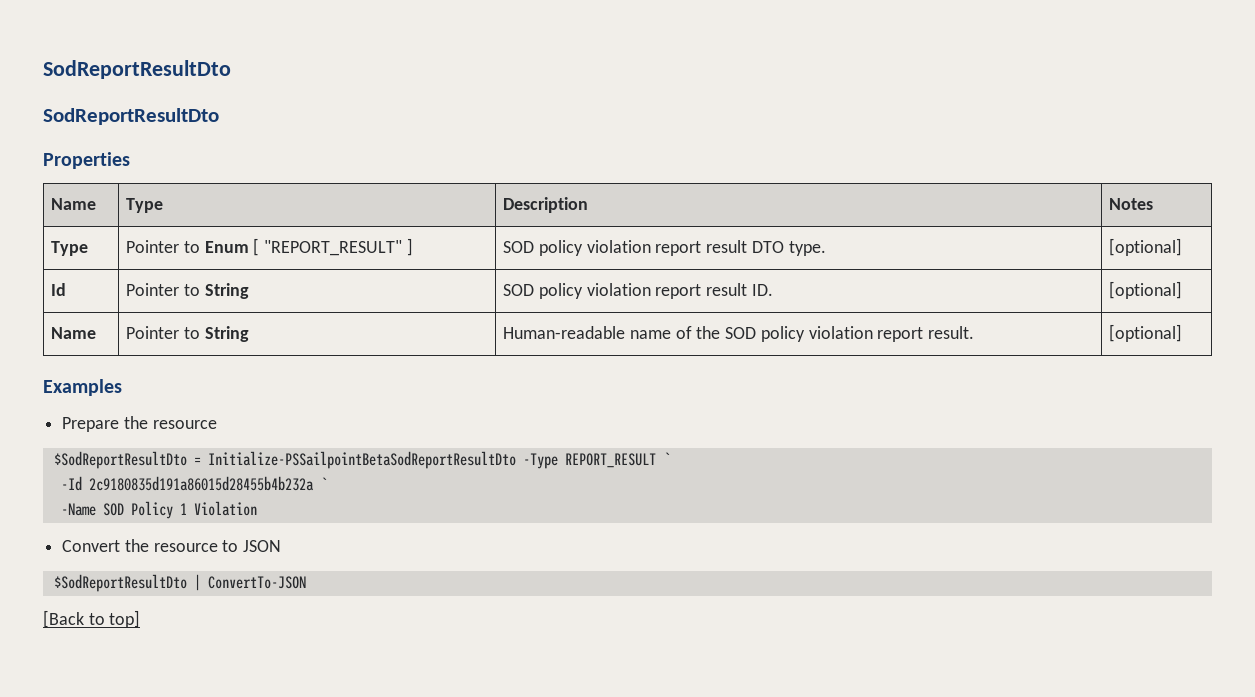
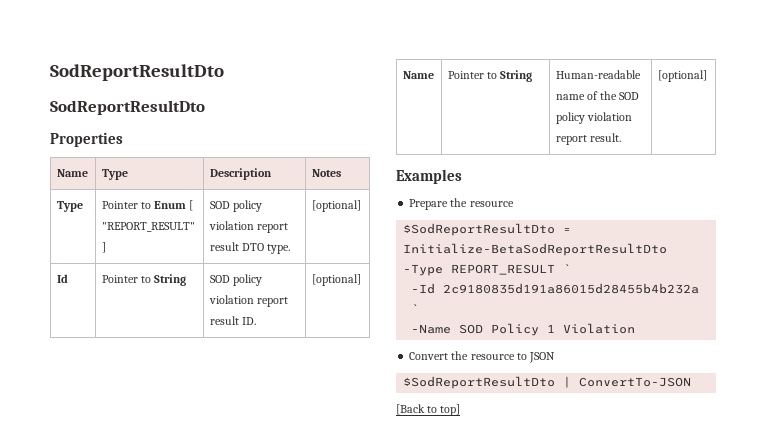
- $SodReportResultDto = Initialize-PSSailpointBetaSodReportResultDto -Type REPORT_RESULT `
+ $SodReportResultDto = Initialize-BetaSodReportResultDto -Type REPORT_RESULT `

